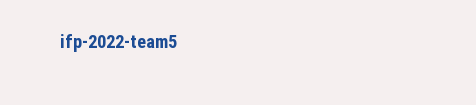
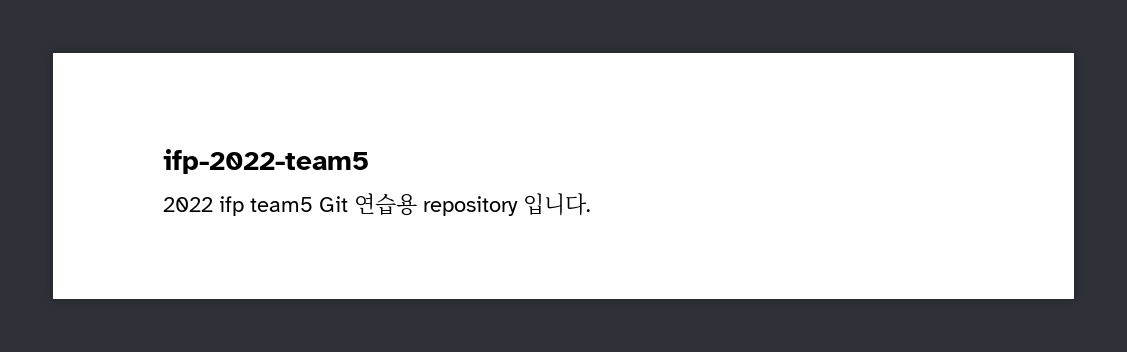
+ 2022 ifp team5 Git 연습용 repository 입니다.

